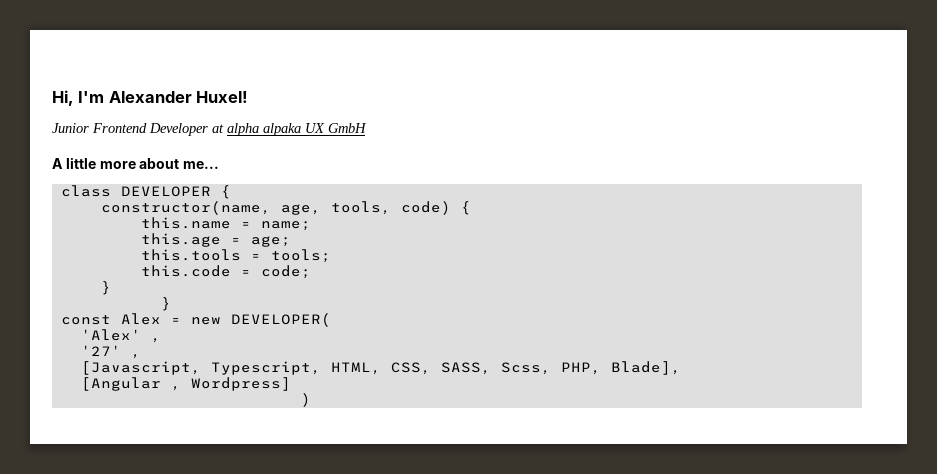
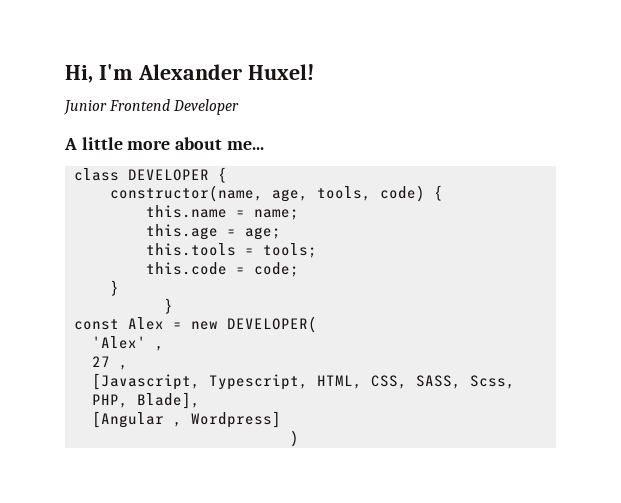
- Junior Frontend Developer at alpha alpaka UX GmbH
+ Junior Frontend Developer
- '27' ,
+ 27 ,

